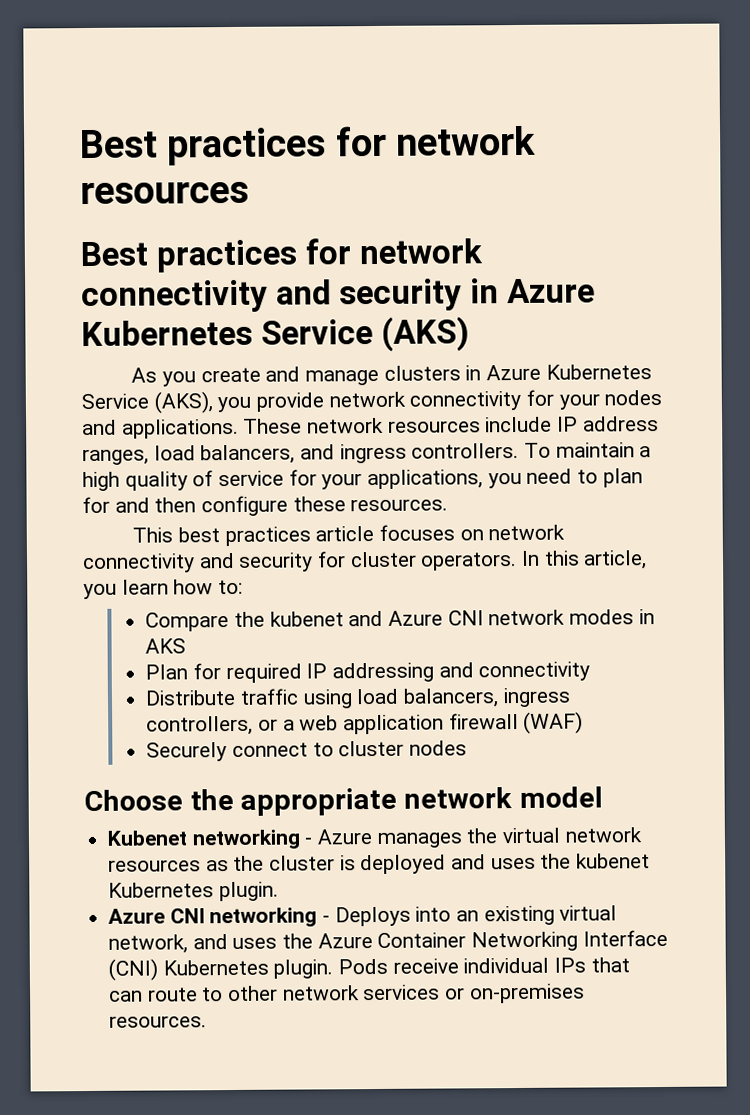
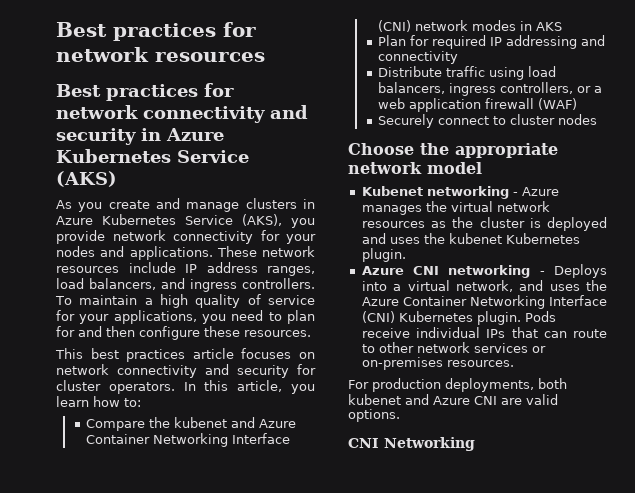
- Compare the kubenet and Azure CNI network modes in AKS
+ Compare the kubenet and Azure Container Networking Interface (CNI) network modes in AKS
- Azure CNI networking - Deploys into an existing virtual network, and uses the Azure Container Networking Interface (CNI) Kubernetes plugin.
+ Azure CNI networking - Deploys into a virtual network, and uses the Azure Container Networking Interface (CNI) Kubernetes plugin.
+ For production deployments, both kubenet and Azure CNI are valid options.
+ CNI Networking

